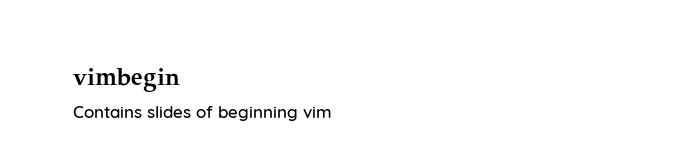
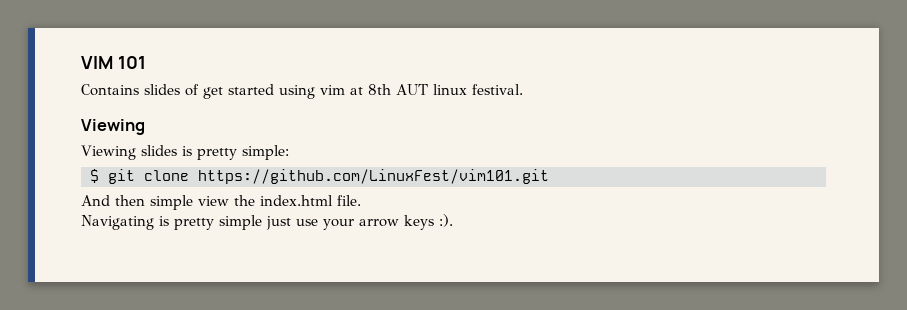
- vimbegin
+ VIM 101
- Contains slides of beginning vim
+ Contains slides of get started using vim at 8th AUT linux festival.
+ Viewing
+ Viewing slides is pretty simple:
+ $ git clone https://github.com/LinuxFest/vim101.git
+ And then simple view the index.html file.
+ Navigating is pretty simple just use your arrow keys :).

